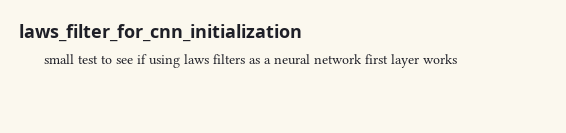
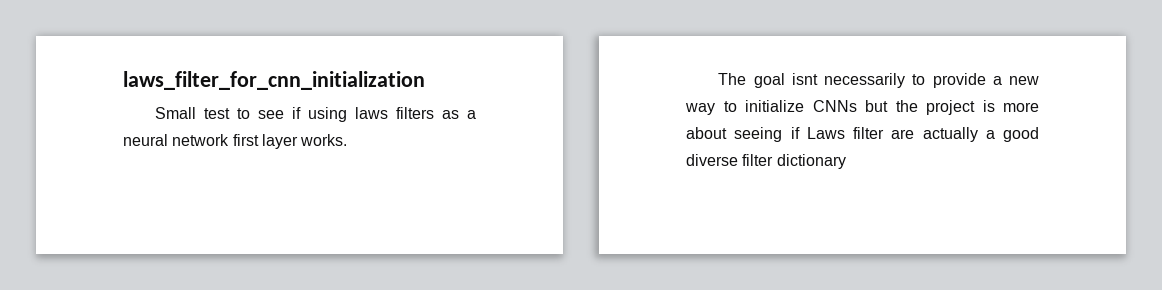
- small test to see if using laws filters as a neural network first layer works
+ Small test to see if using laws filters as a neural network first layer works.
+ The goal isnt necessarily to provide a new way to initialize CNNs but the project is more about seeing if Laws filter are actually a good diverse filter dictionary

